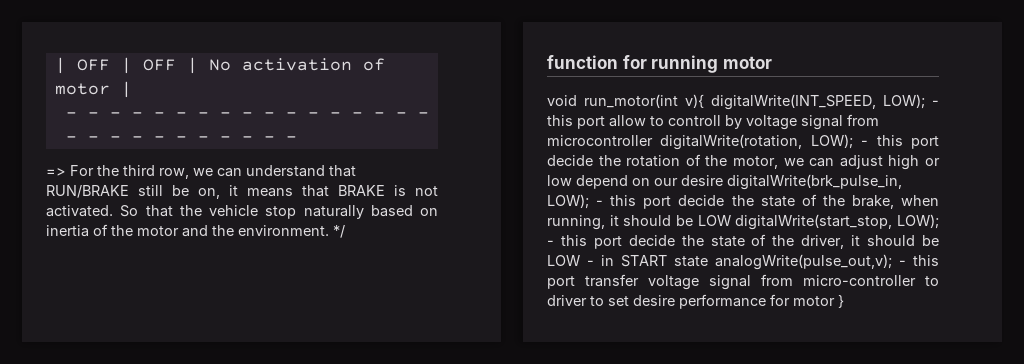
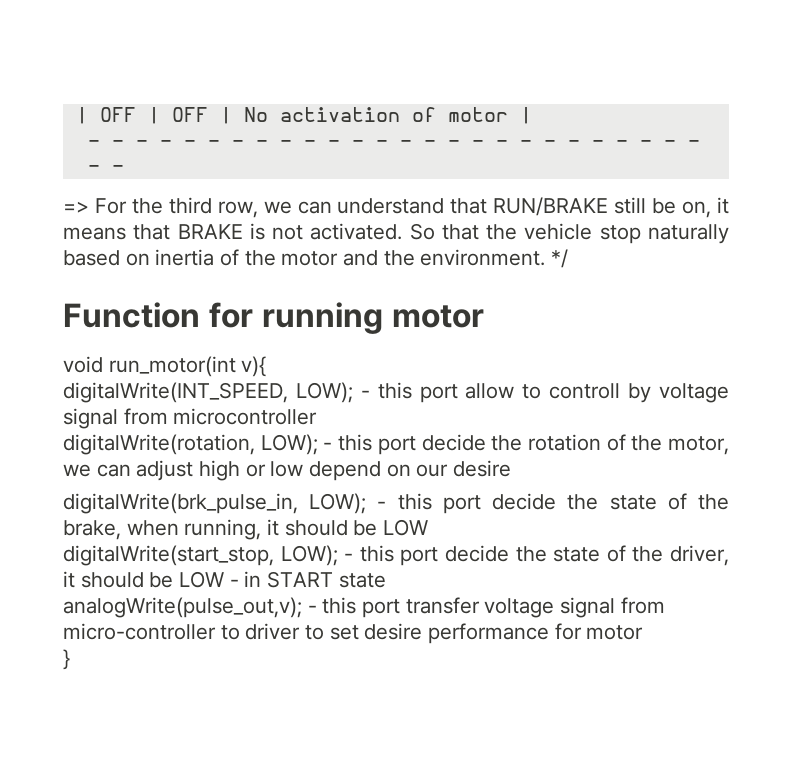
- function for running motor
+ Function for running motor
- void run_motor(int v){ digitalWrite(INT_SPEED, LOW);
+ void run_motor(int v){
+ digitalWrite(INT_SPEED, LOW);
- - this port allow to controll by voltage signal from microcontroller digitalWrite(rotation, LOW);
+ - this port allow to controll by voltage signal from microcontroller
+ digitalWrite(rotation, LOW);
- - this port decide the rotation of the motor, we can adjust high or low depend on our desire digitalWrite(brk_pulse_in, LOW);
+ - this port decide the rotation of the motor, we can adjust high or low depend on our desire
+ digitalWrite(brk_pulse_in, LOW);
- - this port decide the state of the brake, when running, it should be LOW digitalWrite(start_stop, LOW);
+ - this port decide the state of the brake, when running, it should be LOW
+ digitalWrite(start_stop, LOW);
- - this port decide the state of the driver, it should be LOW - in START state analogWrite(pulse_out,v);
+ - this port decide the state of the driver, it should be LOW - in START state
+ analogWrite(pulse_out,v);
- - this port transfer voltage signal from micro-controller to driver to set desire performance for motor }
+ - this port transfer voltage signal from micro-controller to driver to set desire performance for motor
+ }

